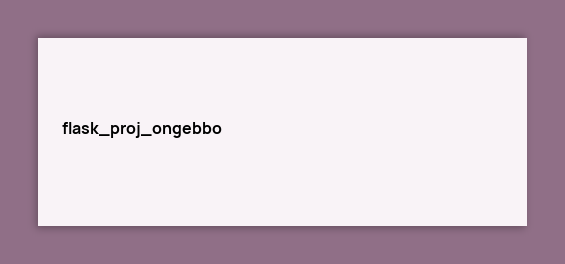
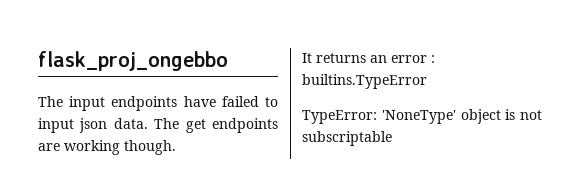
+ The input endpoints have failed to input json data. The get endpoints are working though.
+ It returns an error : builtins.TypeError
+ TypeError: 'NoneType' object is not subscriptable

